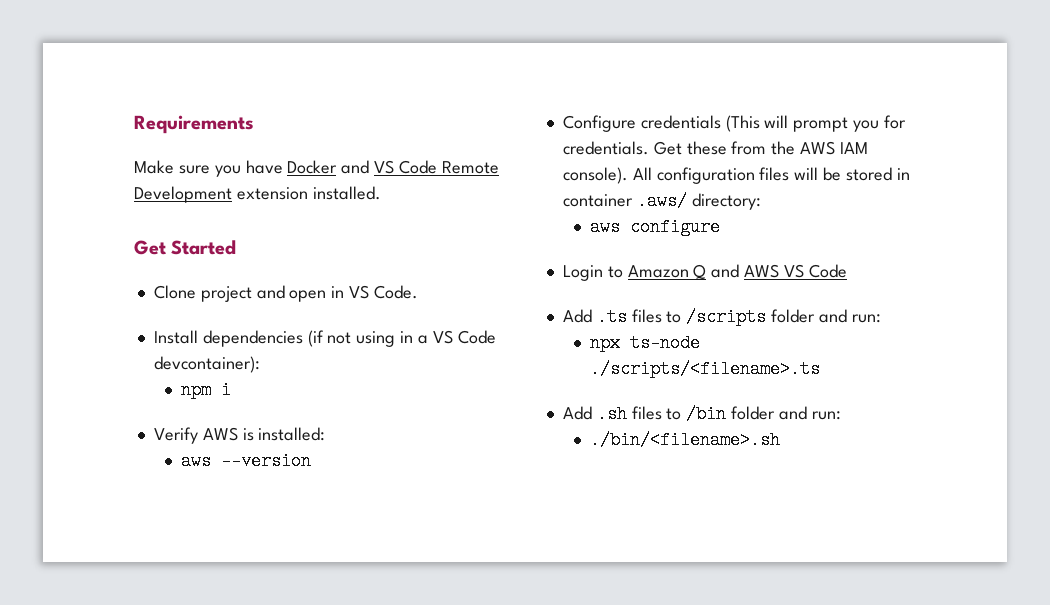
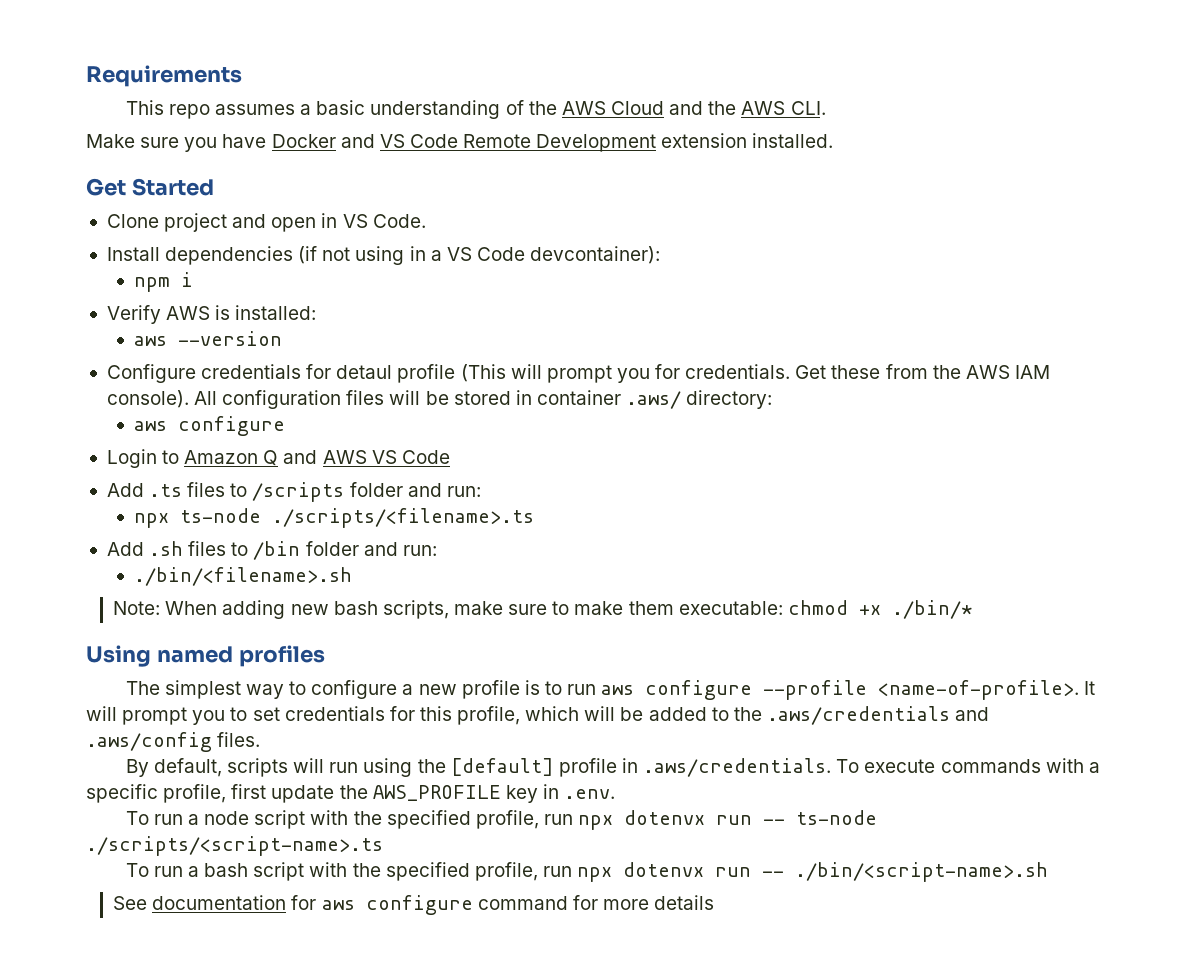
+ This repo assumes a basic understanding of the AWS Cloud and the AWS CLI.
- Configure credentials (This will prompt you for credentials.
+ Configure credentials for detaul profile (This will prompt you for credentials.
+ Note: When adding new bash scripts, make sure to make them executable: chmod +x ./bin/*
+ Using named profiles
+ The simplest way to configure a new profile is to run aws configure --profile <name-of-profile>. It will prompt you to set credentials for this profile, which will be added to the .aws/credentials and .aws/config files.
+ By default, scripts will run using the [default] profile in .aws/credentials. To execute commands with a specific profile, first update the AWS_PROFILE key in .env.
+ To run a node script with the specified profile, run npx dotenvx run -- ts-node ./scripts/<script-name>.ts
+ To run a bash script with the specified profile, run npx dotenvx run -- ./bin/<script-name>.sh
+ See documentation for aws configure command for more details

